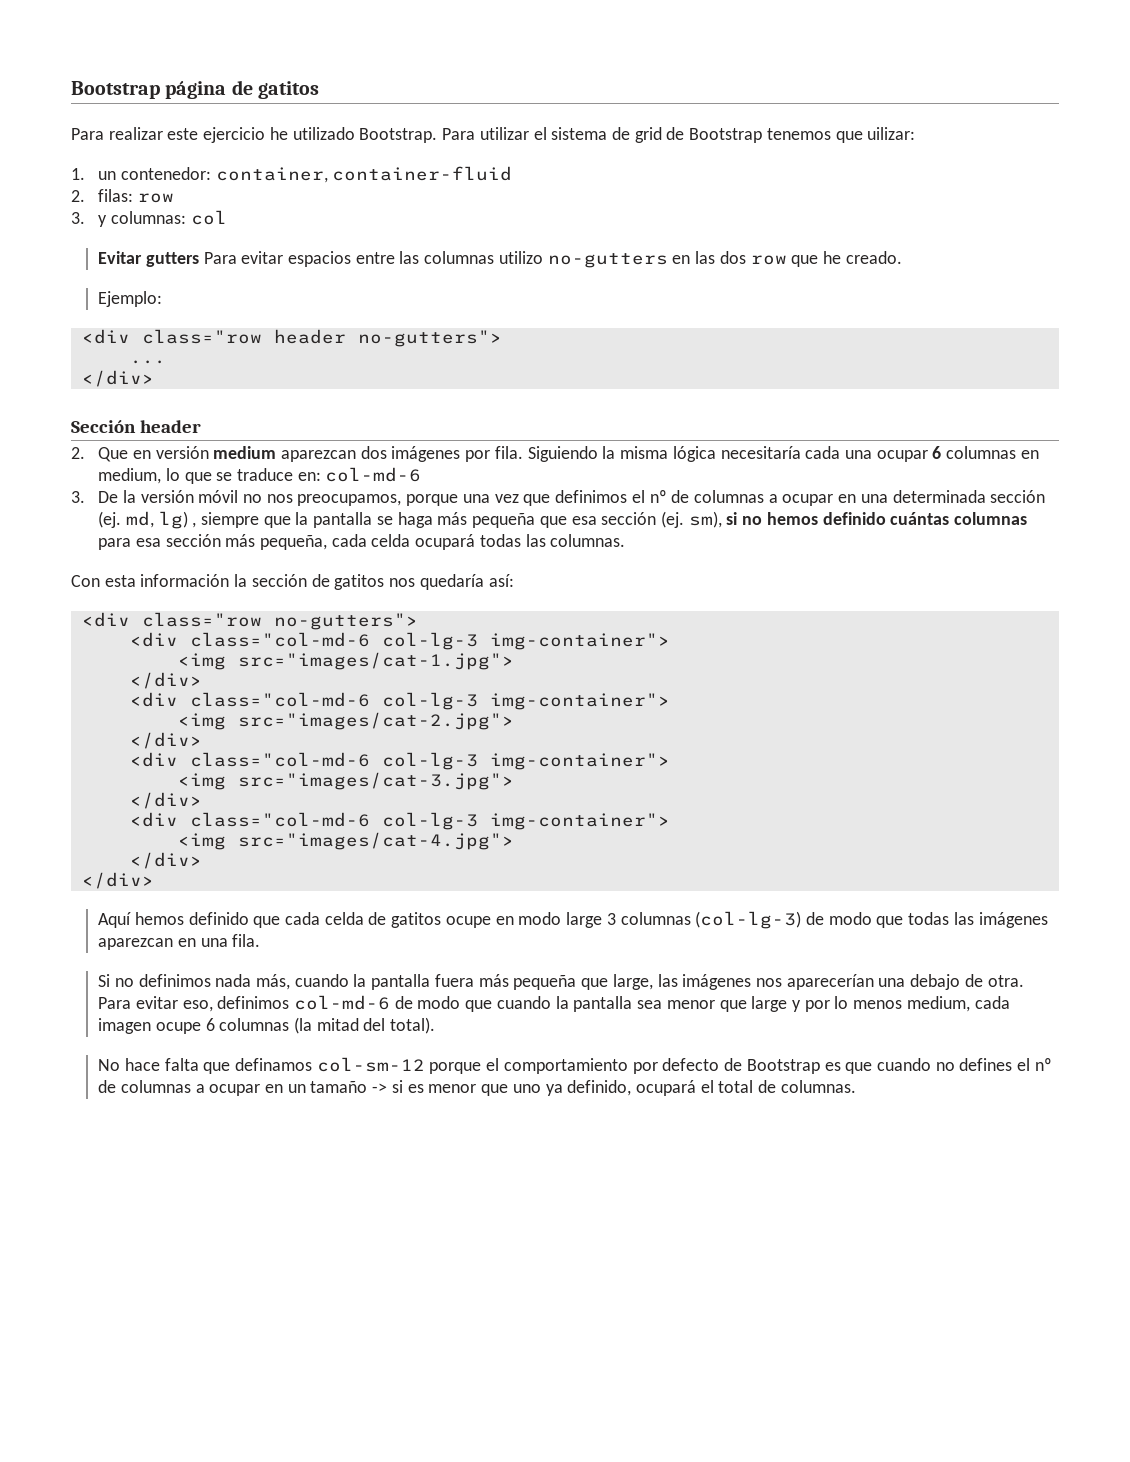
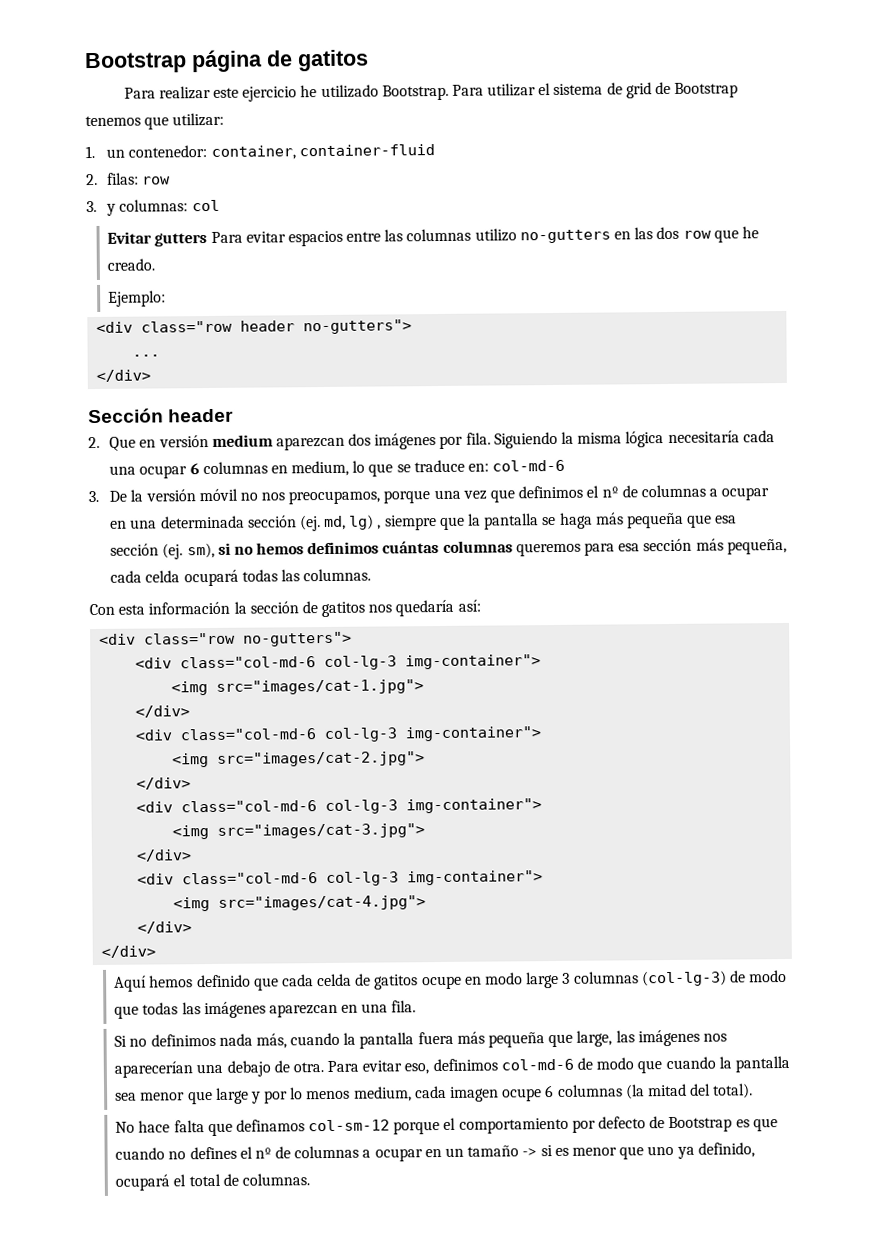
- Para utilizar el sistema de grid de Bootstrap tenemos que uilizar:
+ Para utilizar el sistema de grid de Bootstrap tenemos que utilizar:
- 3. De la versión móvil no nos preocupamos, porque una vez que definimos el nº de columnas a ocupar en una determinada sección (ej. md, lg) , siempre que la pantalla se haga más pequeña que esa sección (ej. sm), si no hemos definido cuántas columnas para esa sección más pequeña, cada celda ocupará todas las columnas.
+ 3. De la versión móvil no nos preocupamos, porque una vez que definimos el nº de columnas a ocupar en una determinada sección (ej. md, lg) , siempre que la pantalla se haga más pequeña que esa sección (ej. sm), si no hemos definimos cuántas columnas queremos para esa sección más pequeña, cada celda ocupará todas las columnas.

